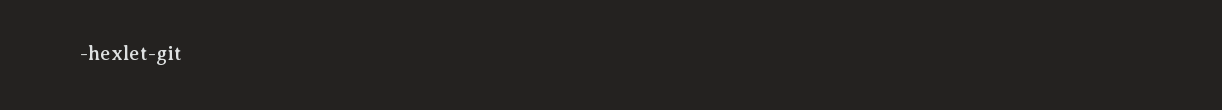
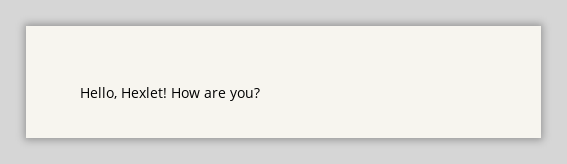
- -hexlet-git
+ Hello, Hexlet! How are you?

